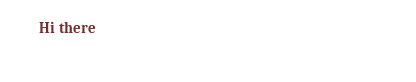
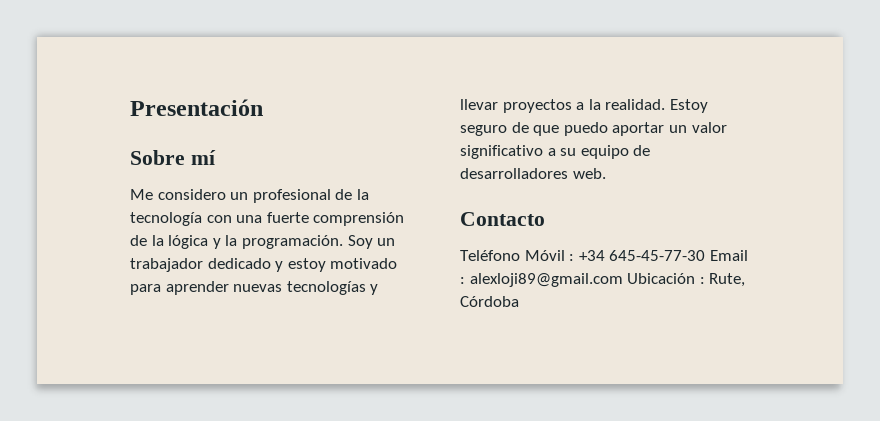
- Hi there
+ Presentación
+ Sobre mí
+ Me considero un profesional de la tecnología con una fuerte comprensión de la lógica y la programación. Soy un trabajador dedicado y estoy motivado para aprender nuevas tecnologías y llevar proyectos a la realidad. Estoy seguro de que puedo aportar un valor significativo a su equipo de desarrolladores web.
+ Contacto
+ Teléfono Móvil : +34 645-45-77-30 Email : alexloji89@gmail.com Ubicación : Rute, Córdoba

